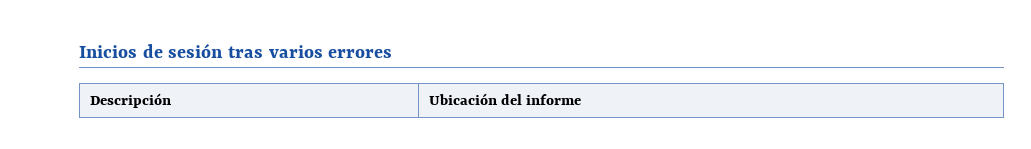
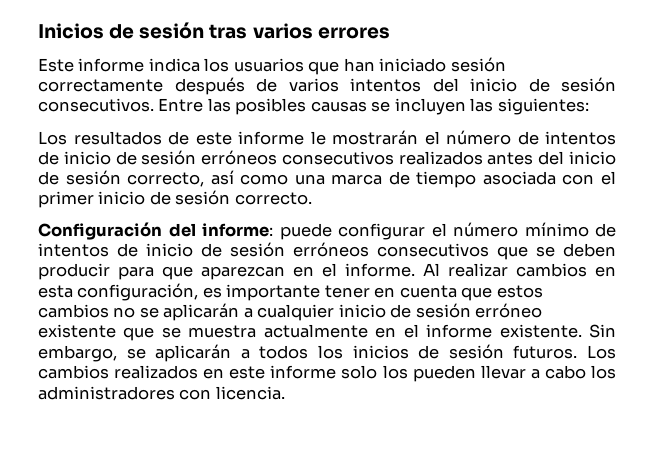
- Descripción | Ubicación del informe
+ Este informe indica los usuarios que han iniciado sesión correctamente después de varios intentos del inicio de sesión consecutivos. Entre las posibles causas se incluyen las siguientes:
+ Los resultados de este informe le mostrarán el número de intentos de inicio de sesión erróneos consecutivos realizados antes del inicio de sesión correcto, así como una marca de tiempo asociada con el primer inicio de sesión correcto.
+ Configuración del informe: puede configurar el número mínimo de intentos de inicio de sesión erróneos consecutivos que se deben producir para que aparezcan en el informe. Al realizar cambios en esta configuración, es importante tener en cuenta que estos cambios no se aplicarán a cualquier inicio de sesión erróneo existente que se muestra actualmente en el informe existente. Sin embargo, se aplicarán a todos los inicios de sesión futuros. Los cambios realizados en este informe solo los pueden llevar a cabo los administradores con licencia.

